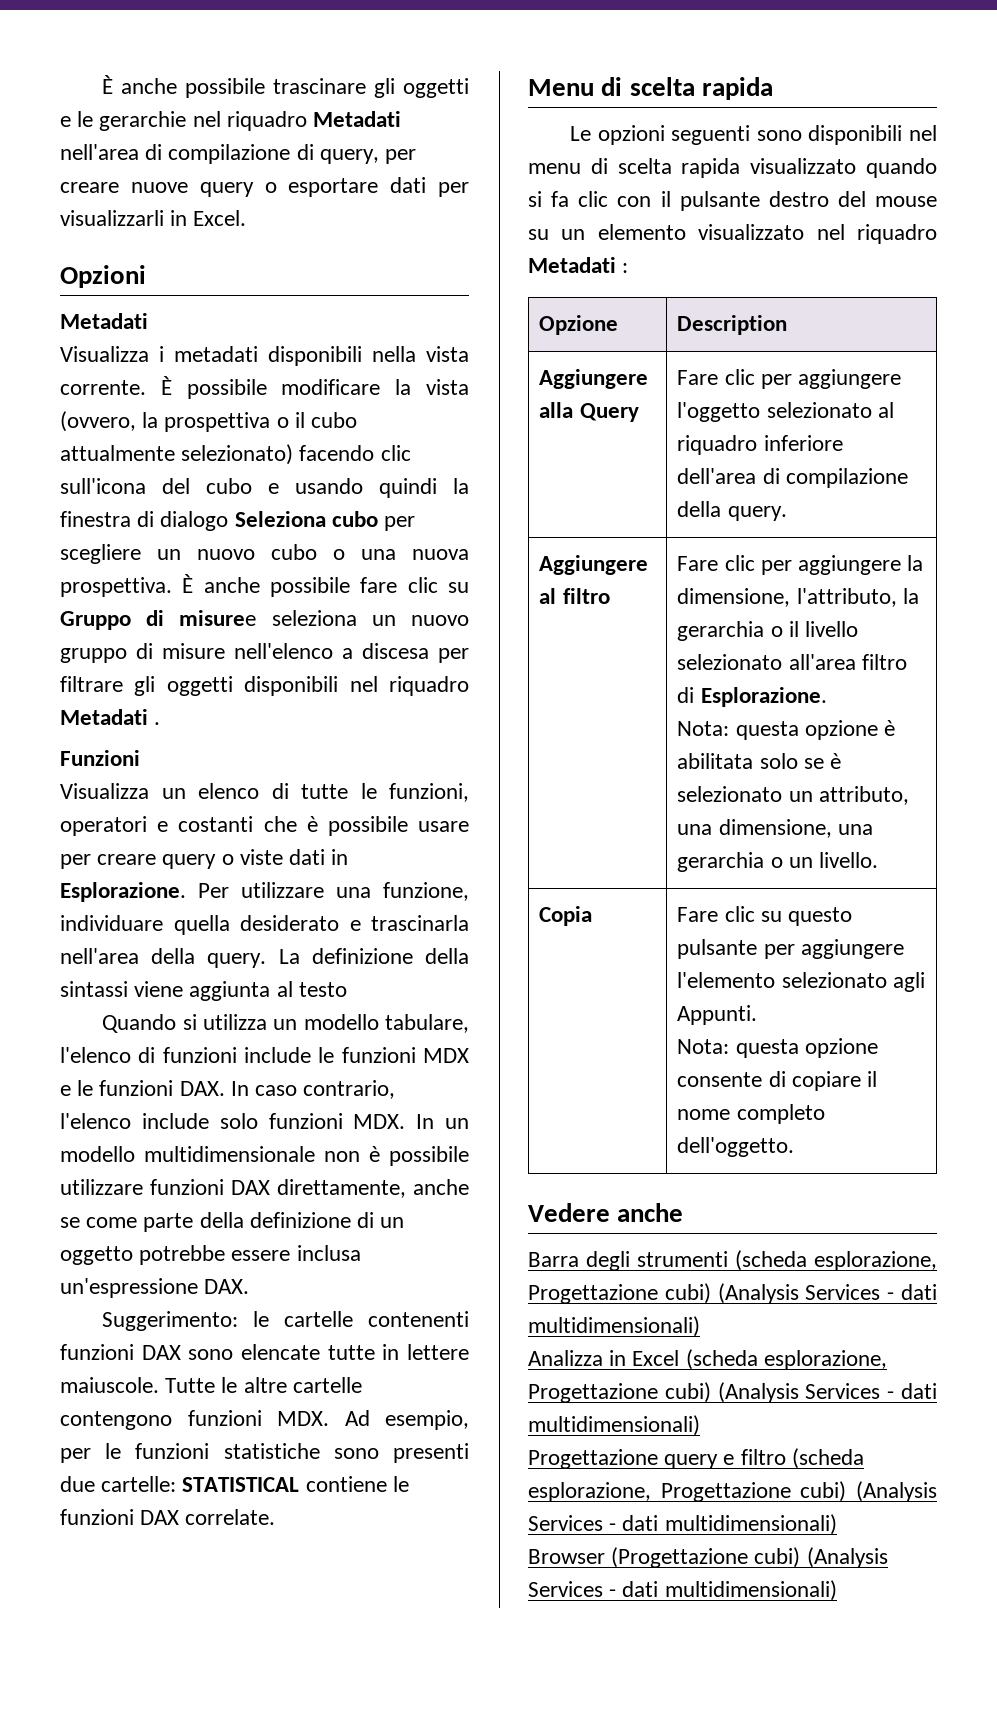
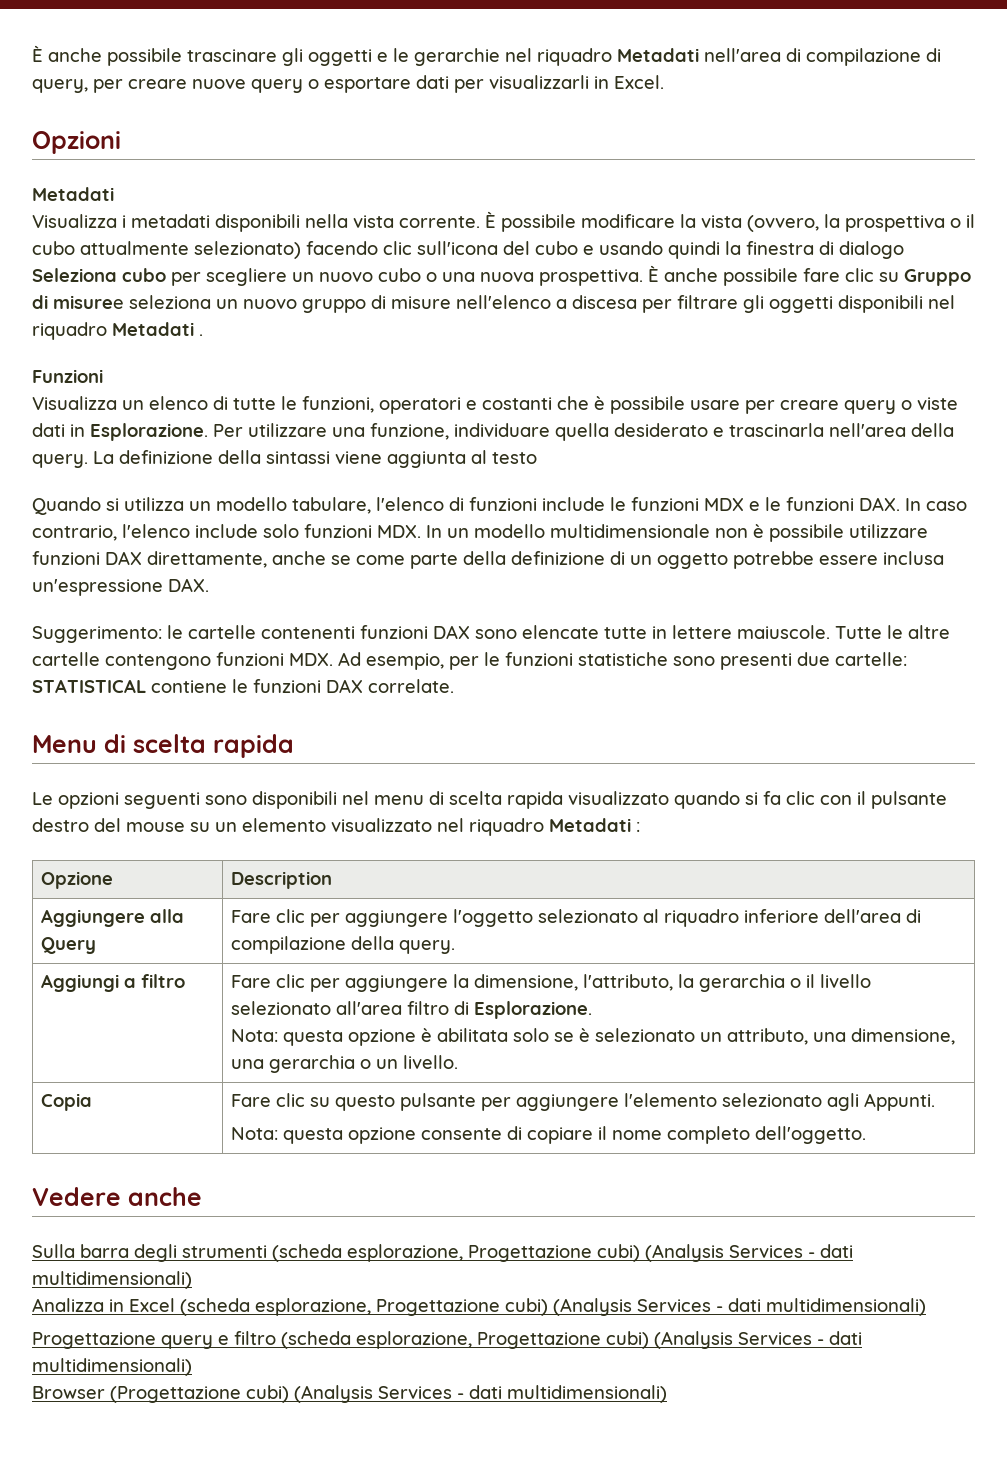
- Aggiungere al filtro | Fare clic per aggiungere la dimensione, l'attributo, la gerarchia o il livello selezionato all'area filtro di Esplorazione.
+ Aggiungi a filtro | Fare clic per aggiungere la dimensione, l'attributo, la gerarchia o il livello selezionato all'area filtro di Esplorazione.
- Barra degli strumenti (scheda esplorazione, Progettazione cubi) (Analysis Services - dati multidimensionali)
+ Sulla barra degli strumenti (scheda esplorazione, Progettazione cubi) (Analysis Services - dati multidimensionali)

